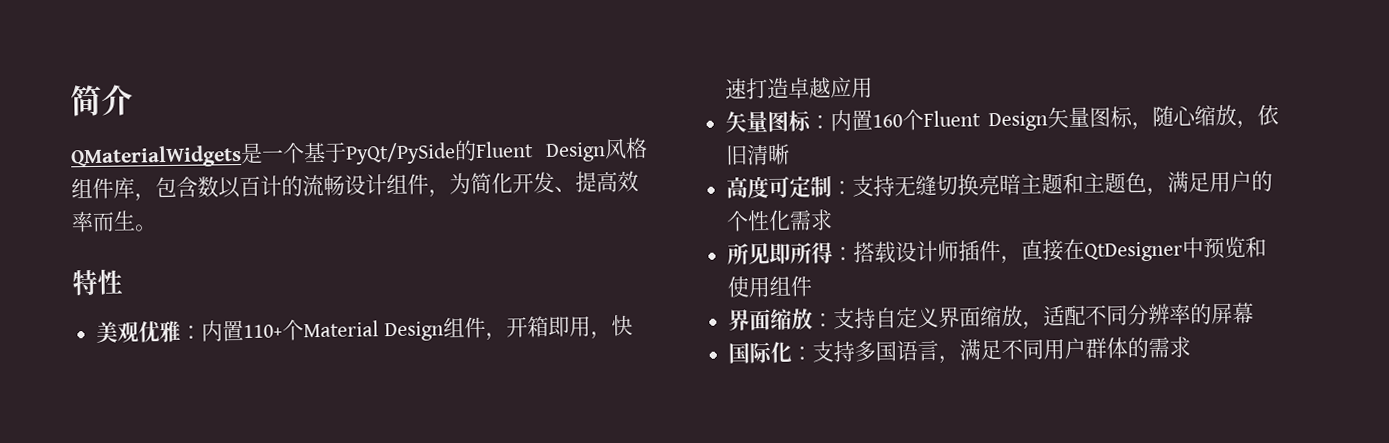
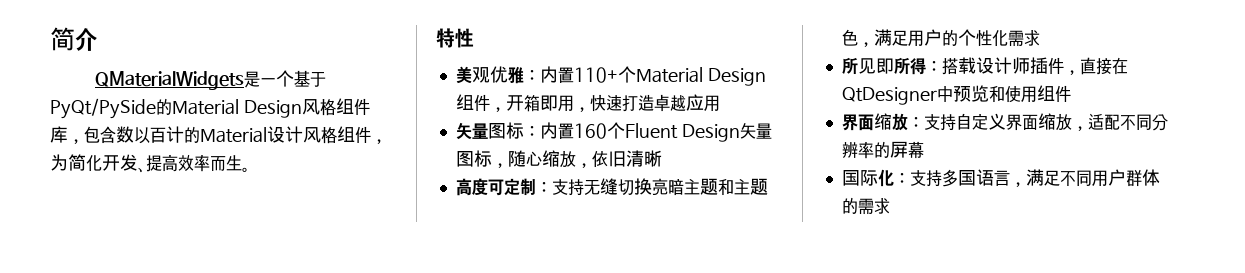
- QMaterialWidgets是一个基于PyQt/PySide的Fluent Design风格组件库，包含数以百计的流畅设计组件，为简化开发、提高效率而生。
+ QMaterialWidgets是一个基于PyQt/PySide的Material Design风格组件库，包含数以百计的Material设计风格组件，为简化开发、提高效率而生。

